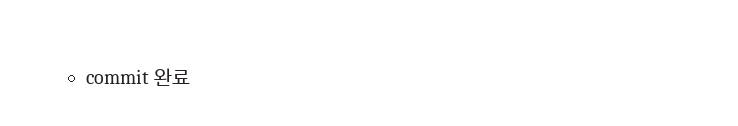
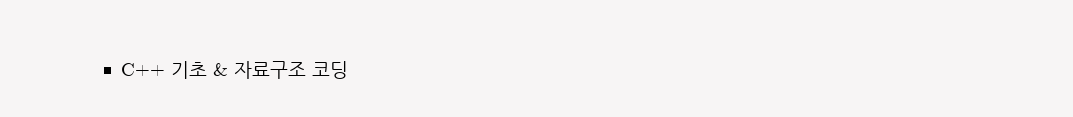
- commit 완료
+ C++ 기초 & 자료구조 코딩

